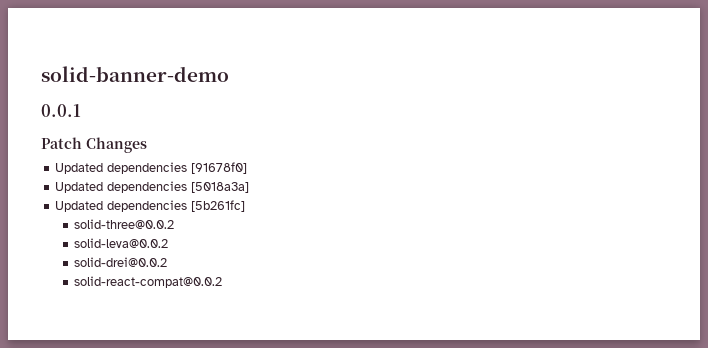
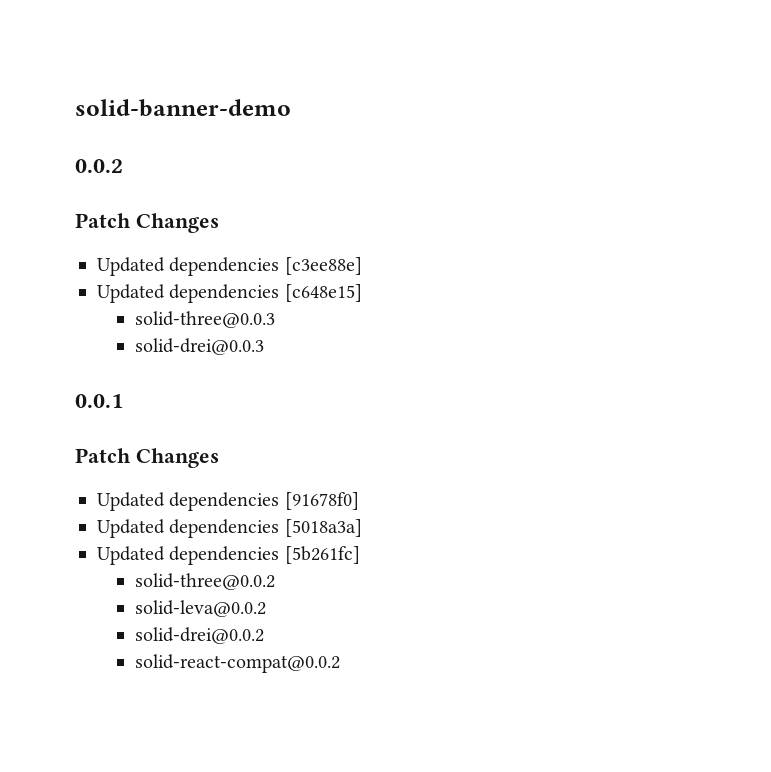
+ 0.0.2
+ Patch Changes
+ Updated dependencies [c3ee88e]
+ Updated dependencies [c648e15]
+ solid-three@0.0.3
+ solid-drei@0.0.3

